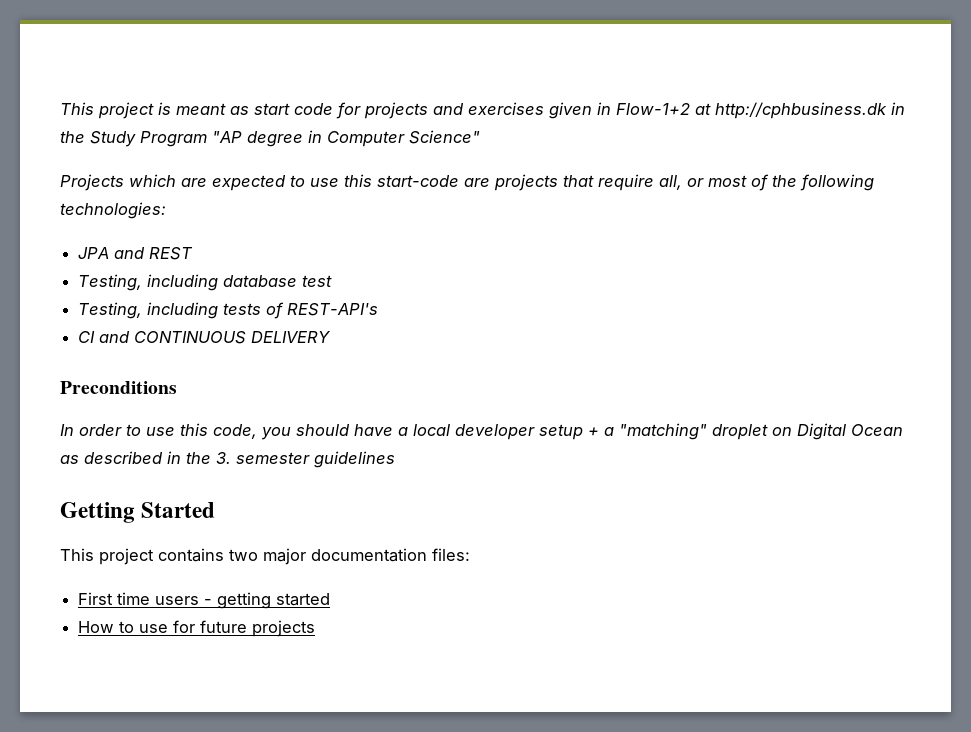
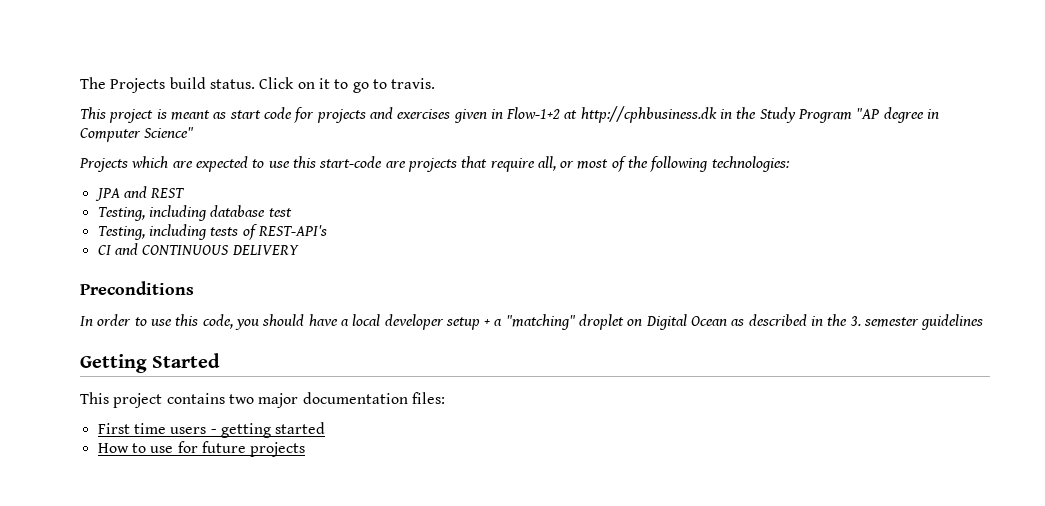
+ The Projects build status. Click on it to go to travis.

